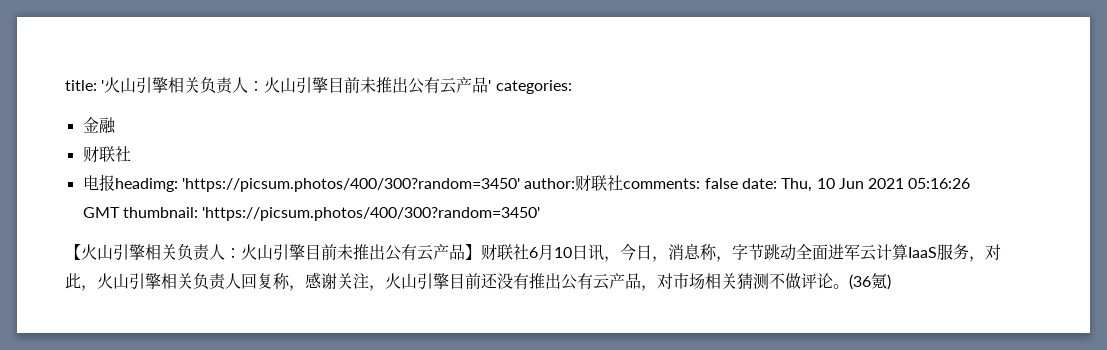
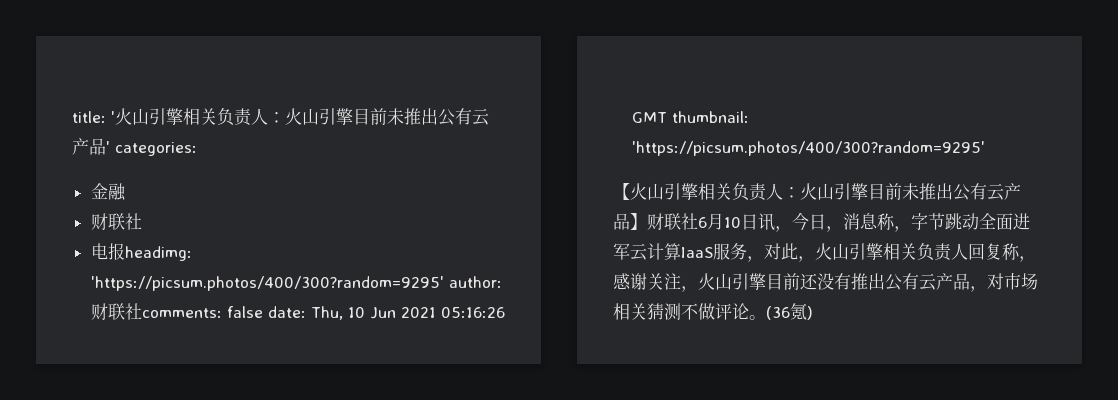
- 电报headimg: 'https://picsum.photos/400/300?random=3450' author:财联社comments: false date: Thu, 10 Jun 2021 05:16:26 GMT thumbnail: 'https://picsum.photos/400/300?random=3450'
+ 电报headimg: 'https://picsum.photos/400/300?random=9295' author:财联社comments: false date: Thu, 10 Jun 2021 05:16:26 GMT thumbnail: 'https://picsum.photos/400/300?random=9295'

